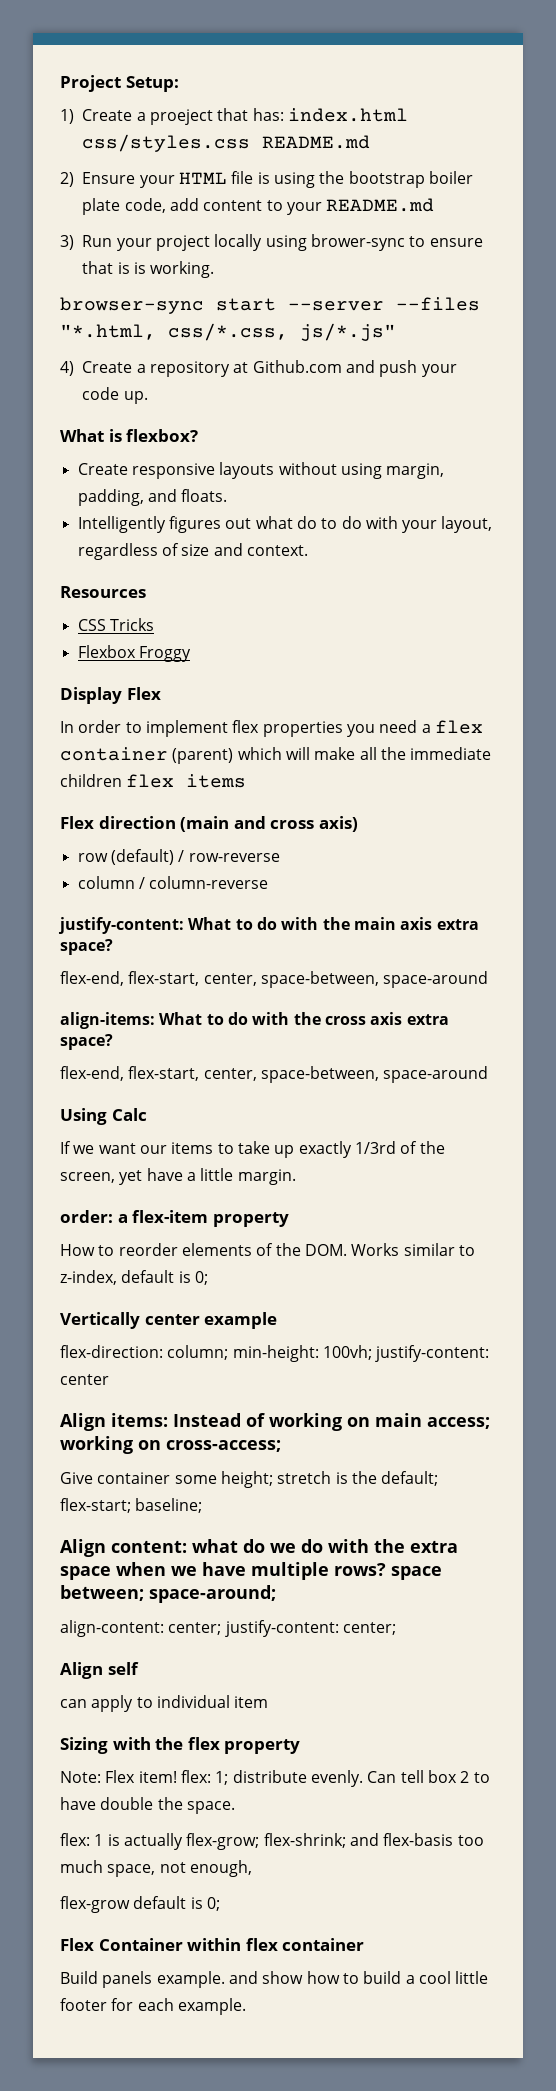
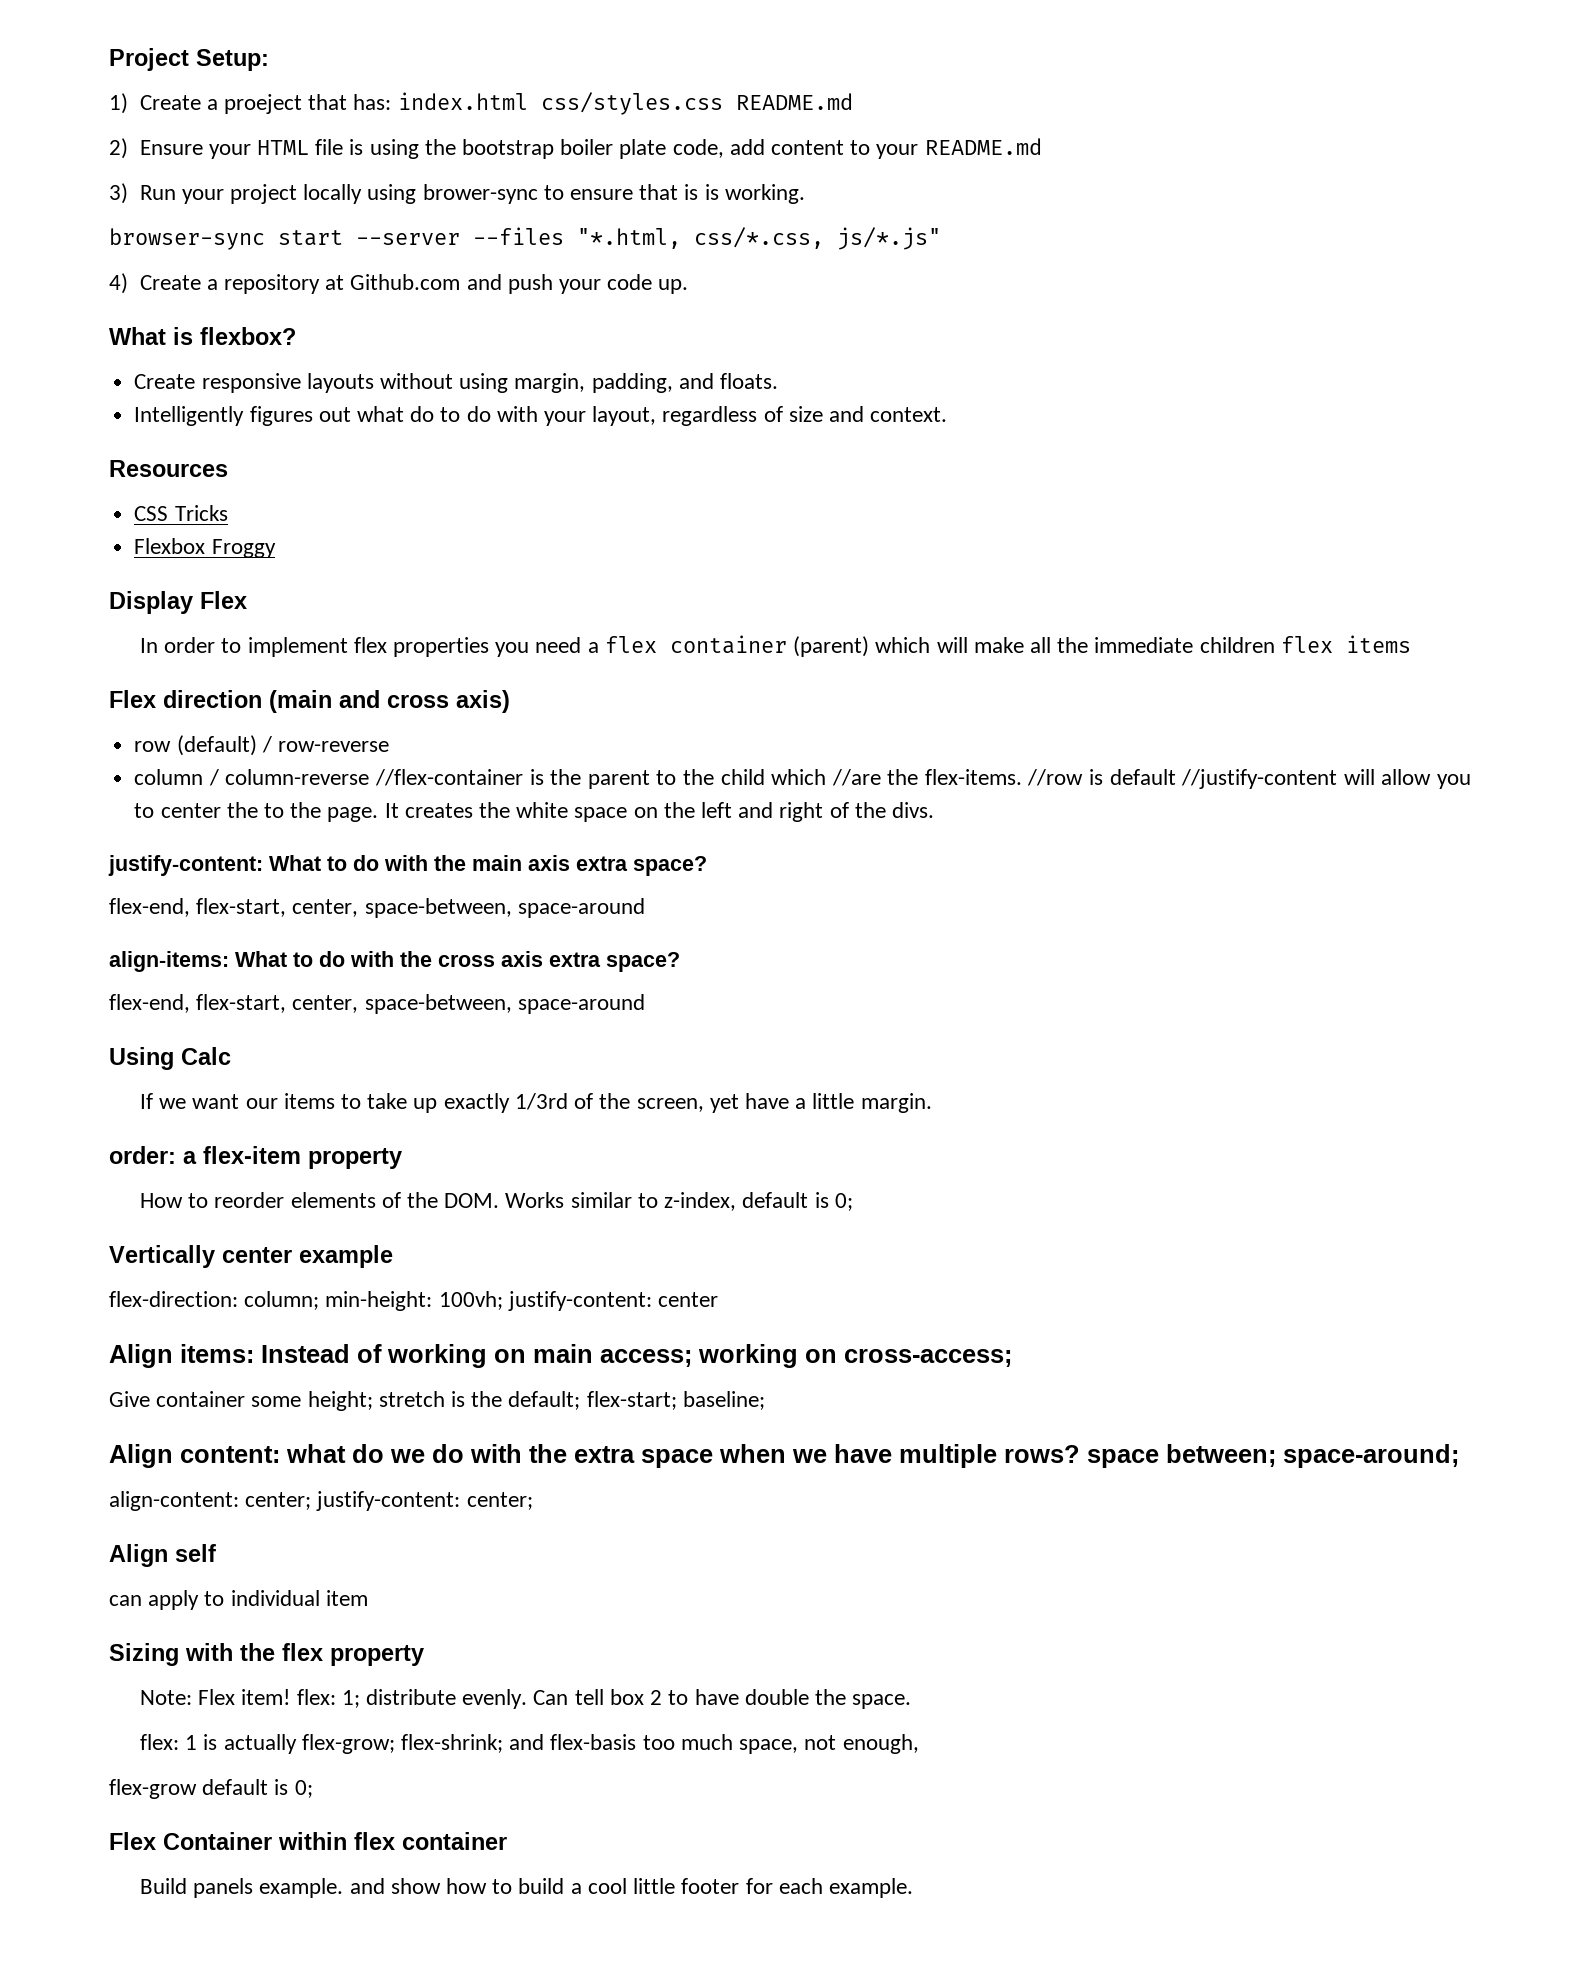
- column / column-reverse
+ column / column-reverse //flex-container is the parent to the child which //are the flex-items. //row is default //justify-content will allow you to center the to the page. It creates the white space on the left and right of the divs.

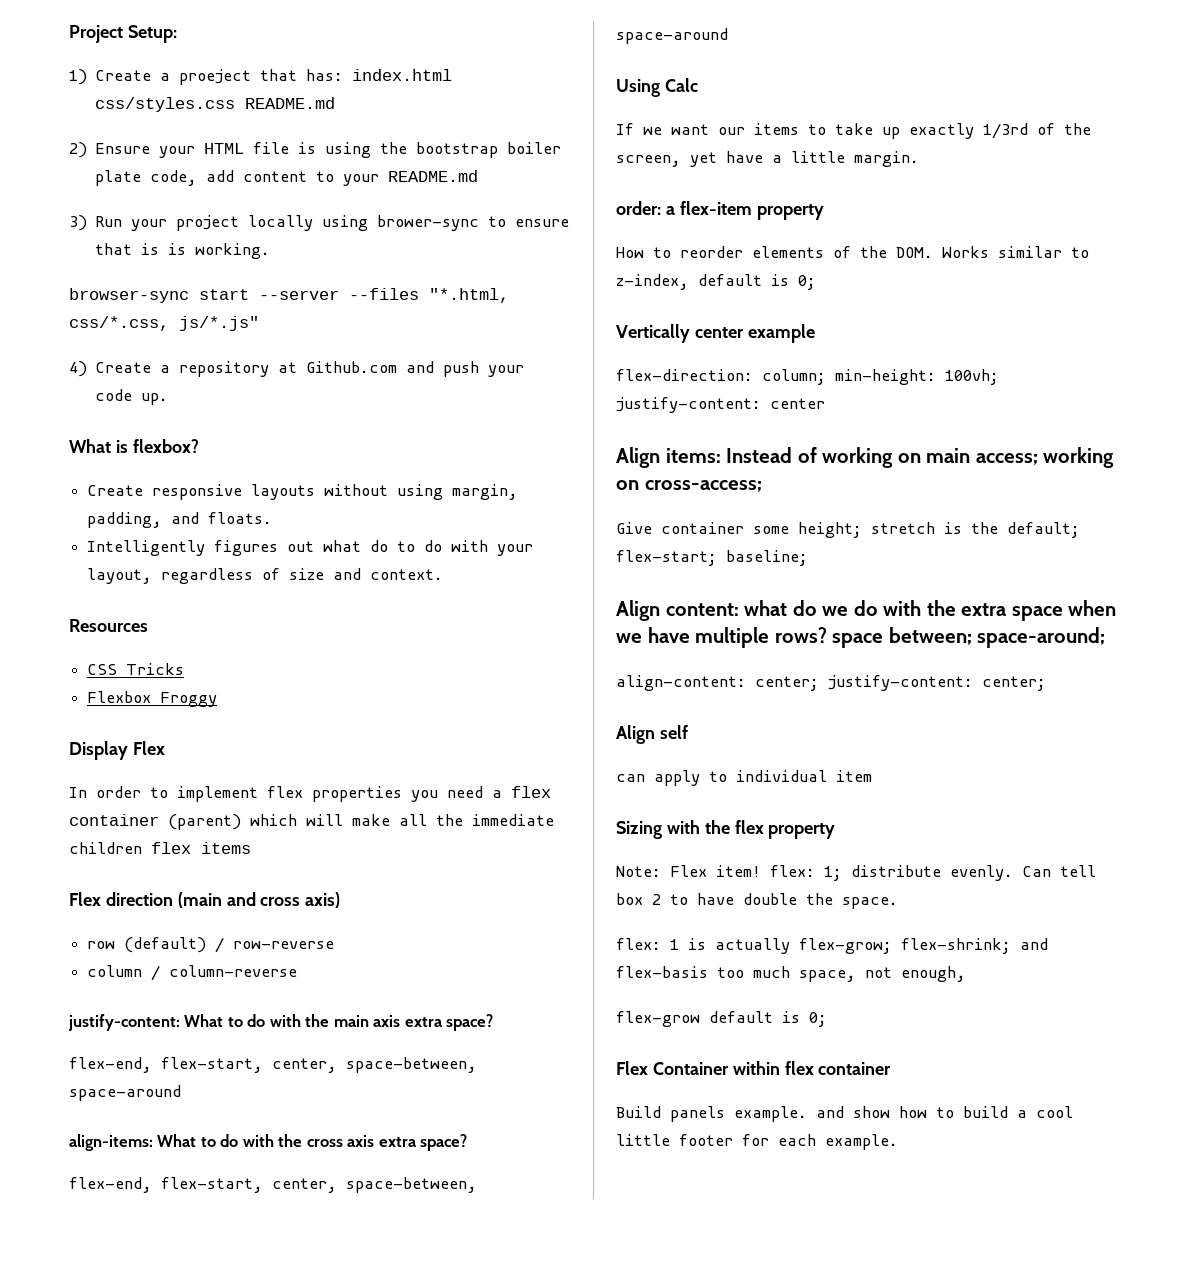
- column / column-reverse //flex-container is the parent to the child which //are the flex-items. //row is default //justify-content will allow you to center the to the page. It creates the white space on the left and right of the divs.
+ column / column-reverse

